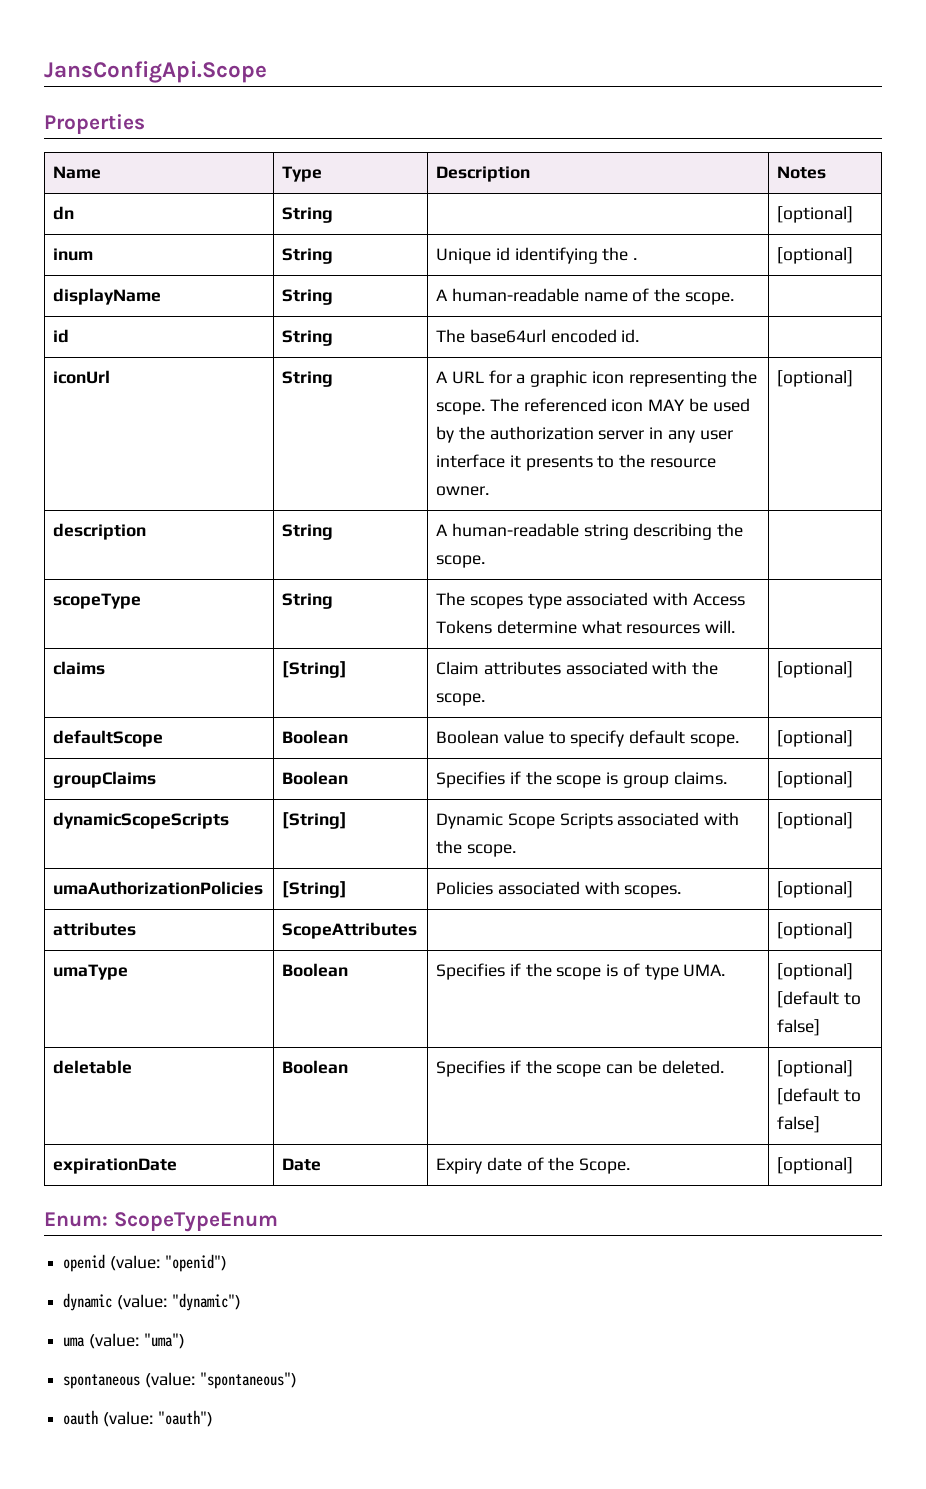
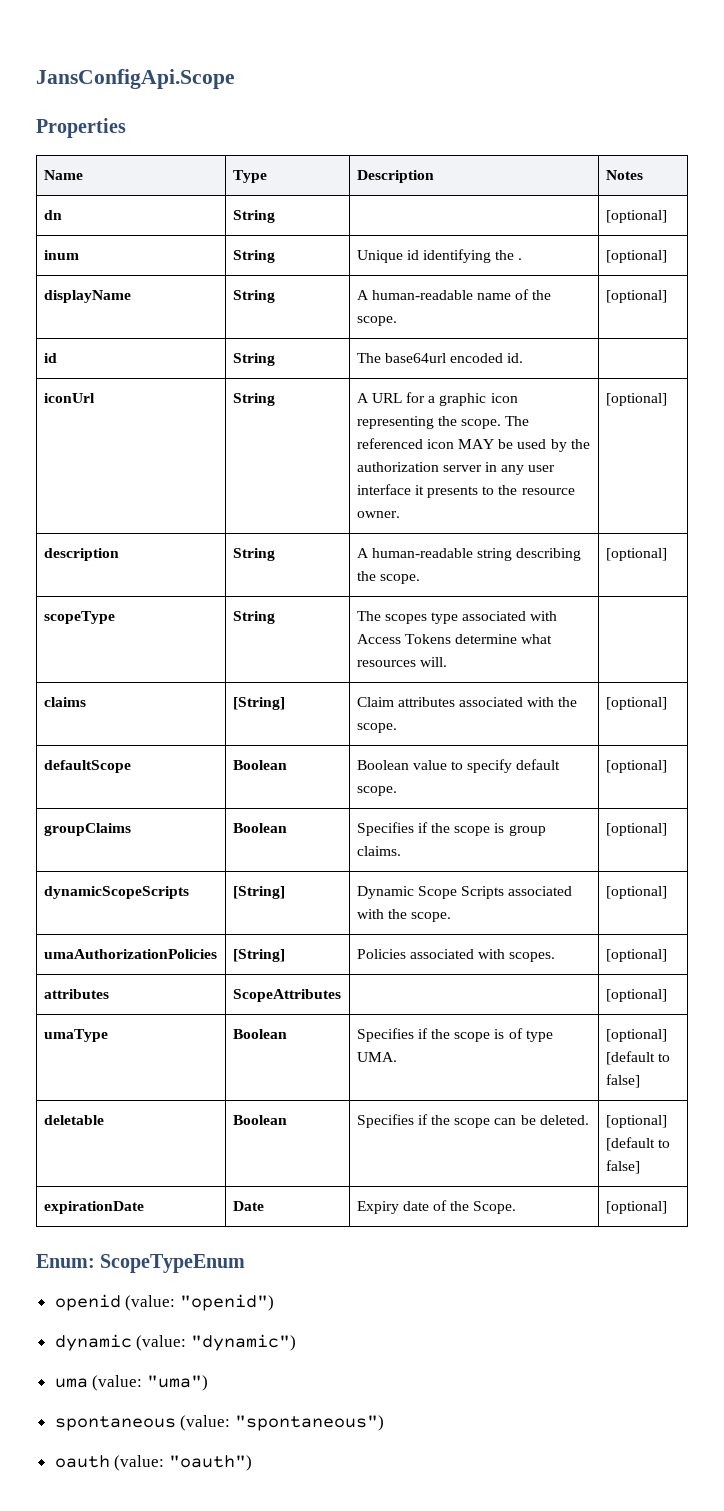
- displayName | String | A human-readable name of the scope. |
+ displayName | String | A human-readable name of the scope. | [optional]
- description | String | A human-readable string describing the scope. |
+ description | String | A human-readable string describing the scope. | [optional]

